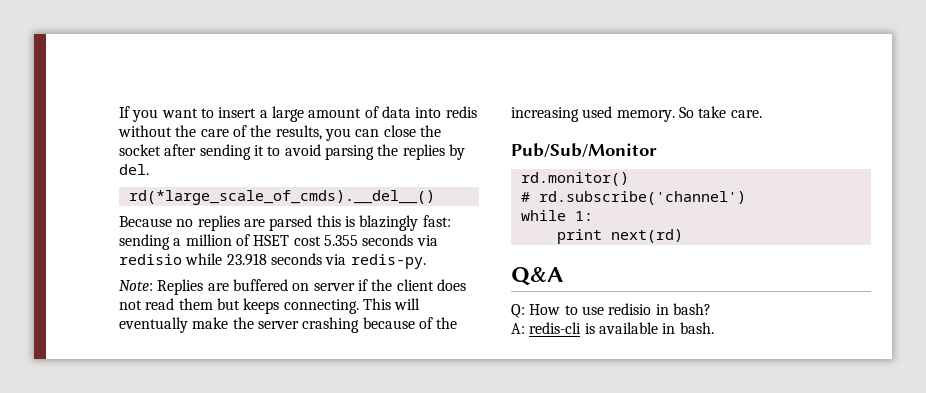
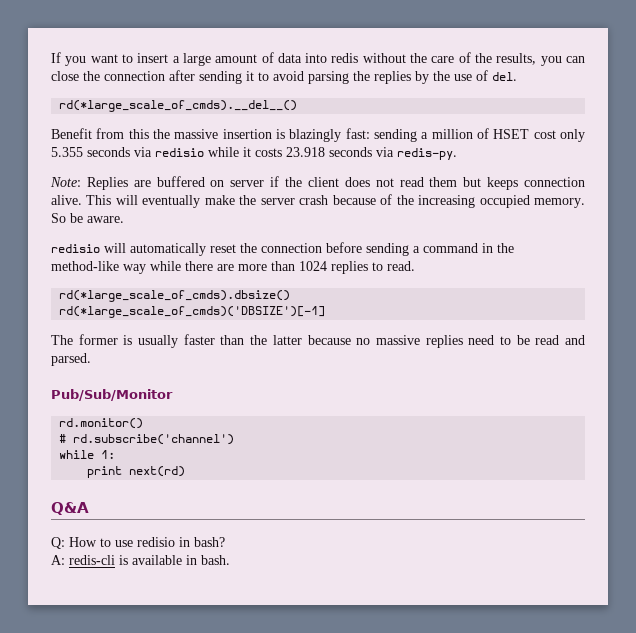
- If you want to insert a large amount of data into redis without the care of the results, you can close the socket after sending it to avoid parsing the replies by del.
+ If you want to insert a large amount of data into redis without the care of the results, you can close the connection after sending it to avoid parsing the replies by the use of del.
- Because no replies are parsed this is blazingly fast: sending a million of HSET cost 5.355 seconds via redisio while 23.918 seconds via redis-py.
+ Benefit from this the massive insertion is blazingly fast: sending a million of HSET cost only 5.355 seconds via redisio while it costs 23.918 seconds via redis-py.
- Note: Replies are buffered on server if the client does not read them but keeps connecting.
+ Note: Replies are buffered on server if the client does not read them but keeps connection alive.
- This will eventually make the server crashing because of the increasing used memory.
+ This will eventually make the server crash because of the increasing occupied memory.
- So take care.
+ So be aware.
+ redisio will automatically reset the connection before sending a command in the method-like way while there are more than 1024 replies to read.
+ rd(*large_scale_of_cmds).dbsize()
+ rd(*large_scale_of_cmds)('DBSIZE')[-1]
+ The former is usually faster than the latter because no massive replies need to be read and parsed.

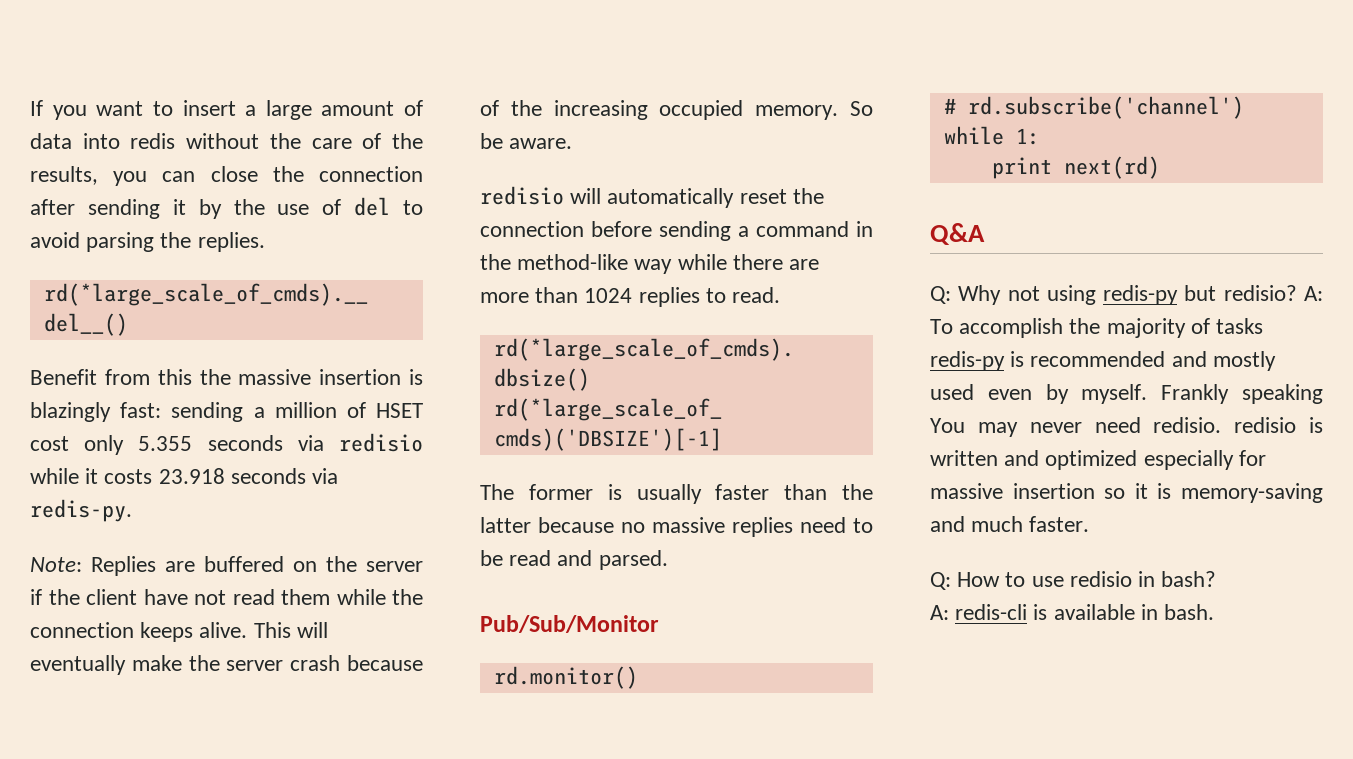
- If you want to insert a large amount of data into redis without the care of the results, you can close the connection after sending it to avoid parsing the replies by the use of del.
+ If you want to insert a large amount of data into redis without the care of the results, you can close the connection after sending it by the use of del to avoid parsing the replies.
- Note: Replies are buffered on server if the client does not read them but keeps connection alive.
+ Note: Replies are buffered on the server if the client have not read them while the connection keeps alive.
+ Q: Why not using redis-py but redisio? A: To accomplish the majority of tasks redis-py is recommended and mostly used even by myself. Frankly speaking You may never need redisio. redisio is written and optimized especially for massive insertion so it is memory-saving and much faster.

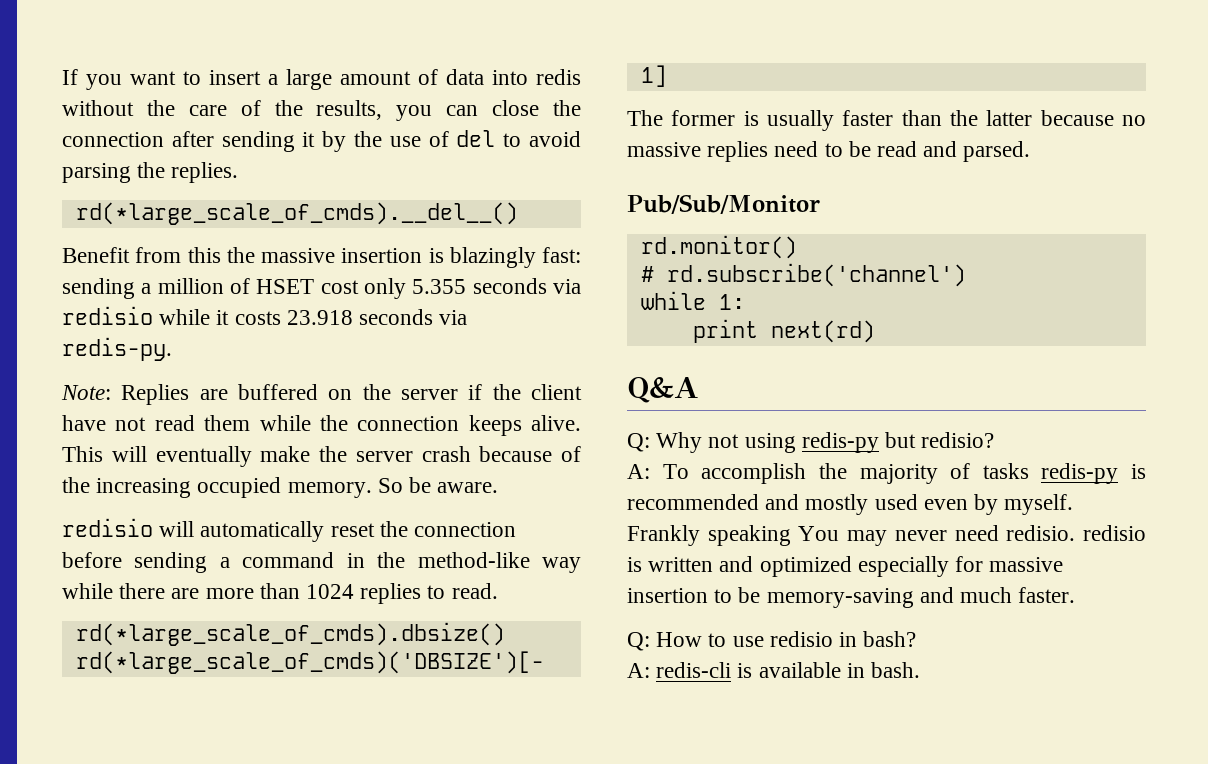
- Q: Why not using redis-py but redisio? A: To accomplish the majority of tasks redis-py is recommended and mostly used even by myself.
+ Q: Why not using redis-py but redisio?
+ A: To accomplish the majority of tasks redis-py is recommended and mostly used even by myself.
- Frankly speaking You may never need redisio. redisio is written and optimized especially for massive insertion so it is memory-saving and much faster.
+ Frankly speaking You may never need redisio. redisio is written and optimized especially for massive insertion to be memory-saving and much faster.

